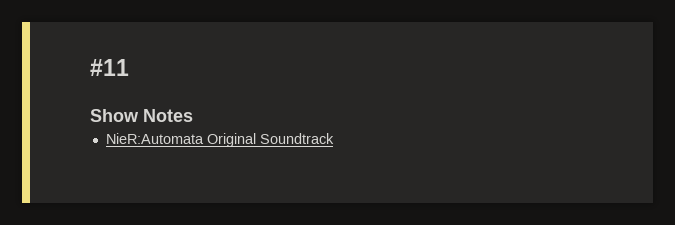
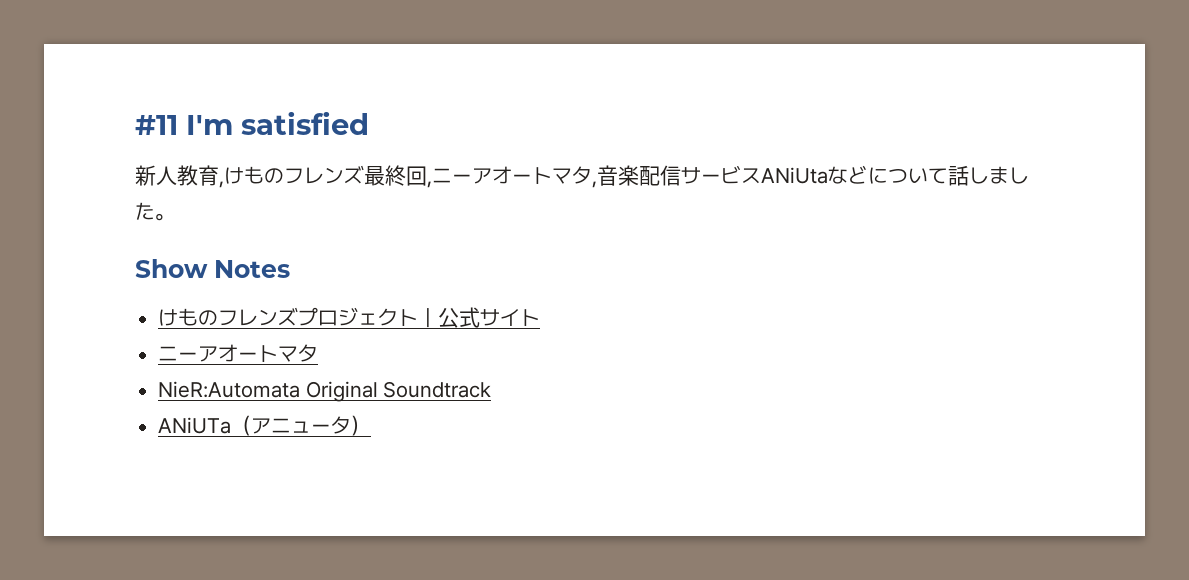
- #11
+ #11 I'm satisfied
+ 新人教育,けものフレンズ最終回,ニーアオートマタ,音楽配信サービスANiUtaなどについて話しました。
  Show Notes
+ けものフレンズプロジェクト｜公式サイト
+ ニーアオートマタ
+ ANiUTa（アニュータ）

